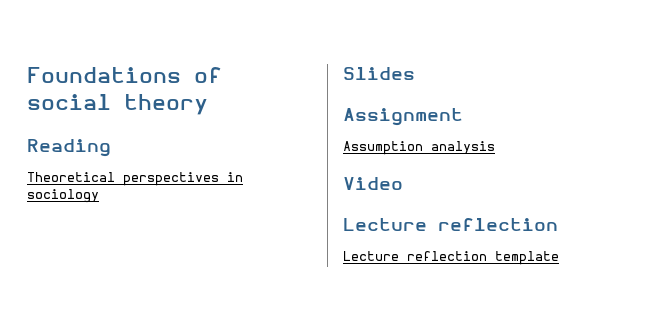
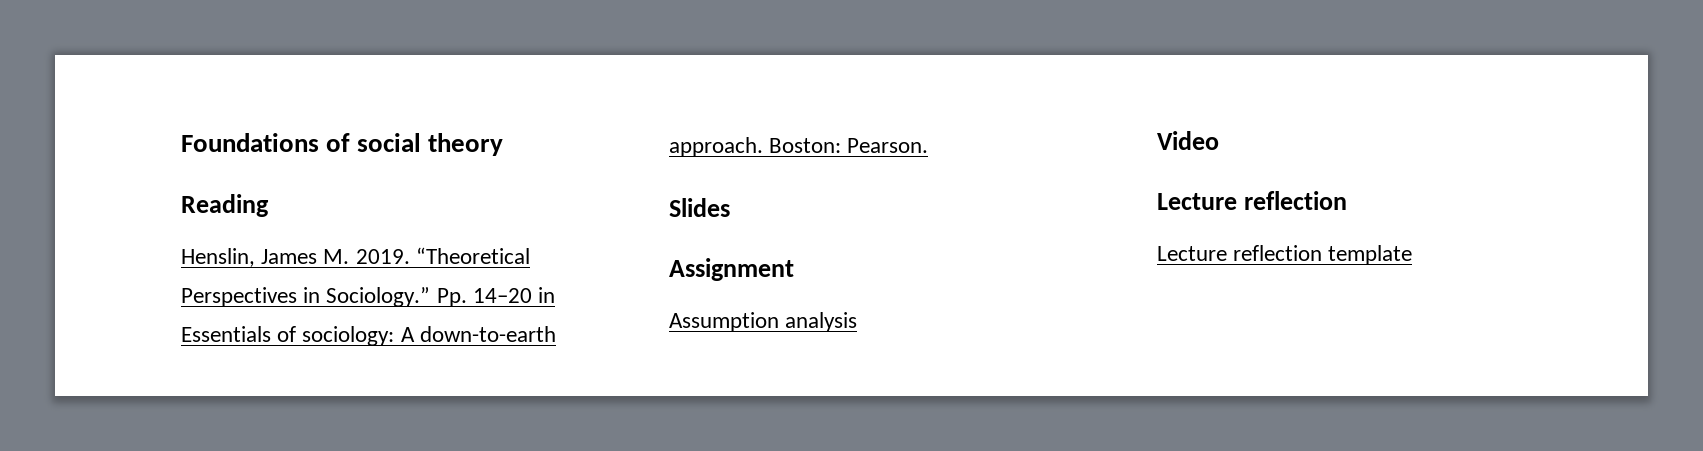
- Theoretical perspectives in sociology
+ Henslin, James M. 2019. “Theoretical Perspectives in Sociology.” Pp. 14–20 in Essentials of sociology: A down-to-earth approach. Boston: Pearson.

